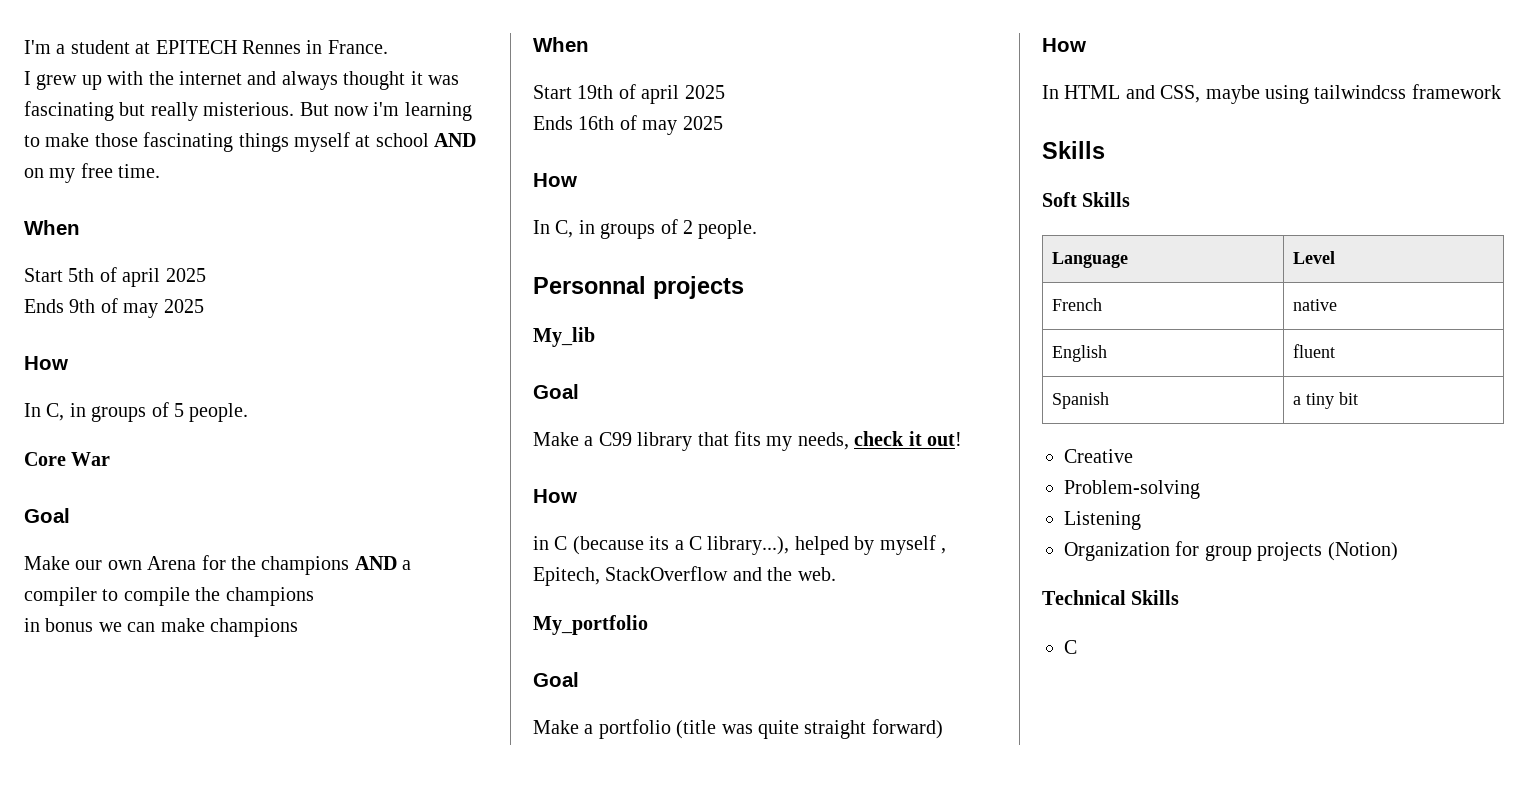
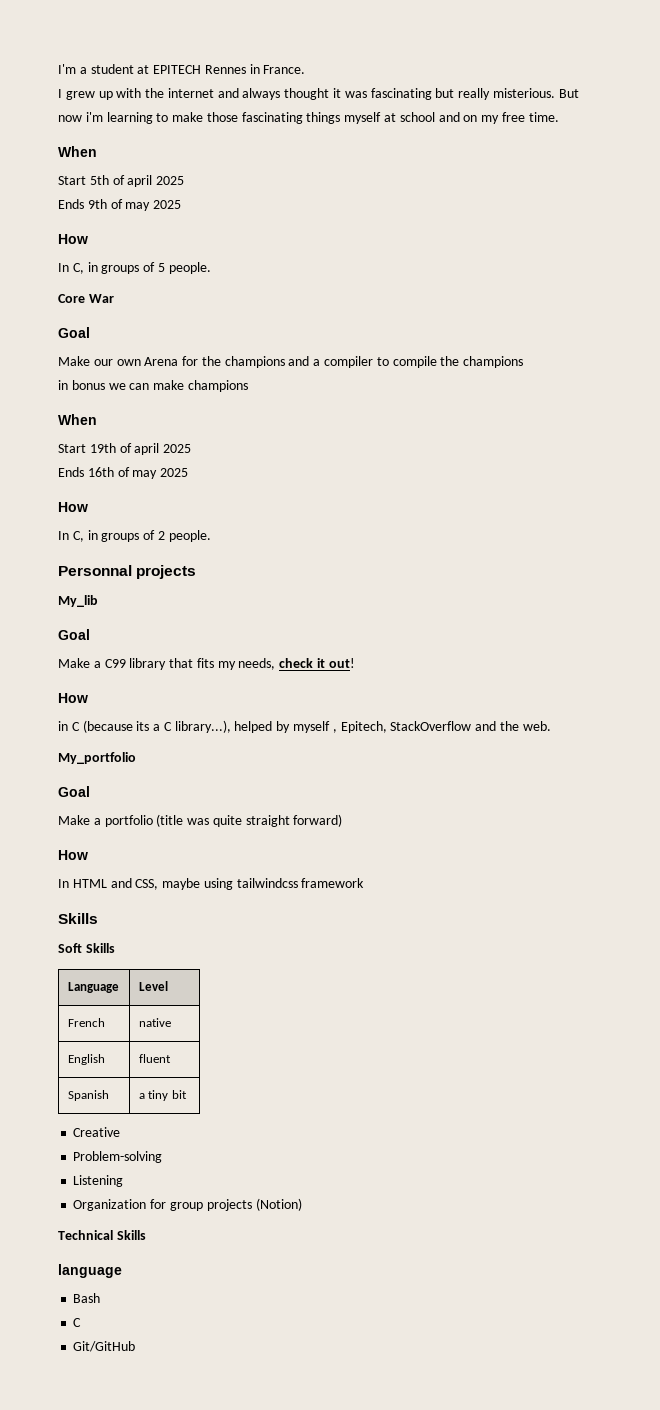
- But now i'm learning to make those fascinating things myself at school AND on my free time.
+ But now i'm learning to make those fascinating things myself at school and on my free time.
- Make our own Arena for the champions AND a compiler to compile the champions
+ Make our own Arena for the champions and a compiler to compile the champions
  Technical Skills
+ language
+ Bash
  C
+ Git/GitHub

